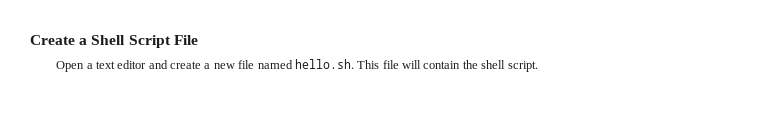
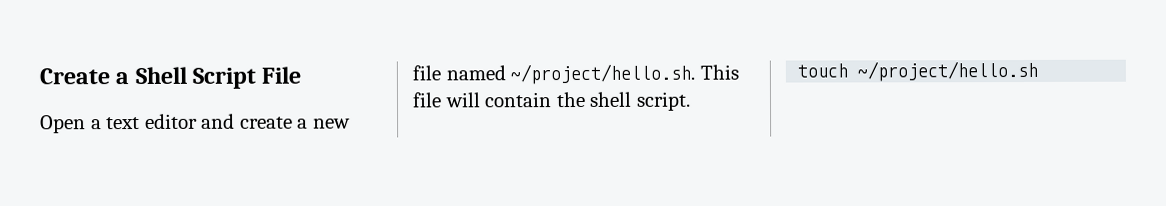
- Open a text editor and create a new file named hello.sh. This file will contain the shell script.
+ Open a text editor and create a new file named ~/project/hello.sh. This file will contain the shell script.
+ touch ~/project/hello.sh

